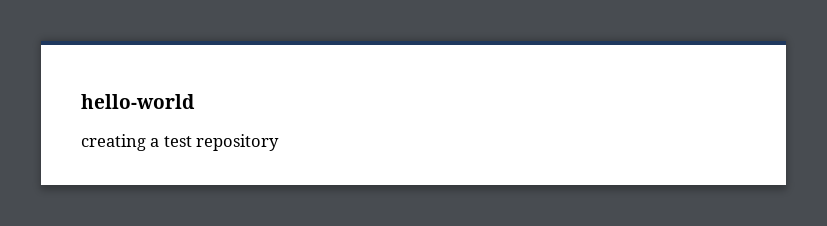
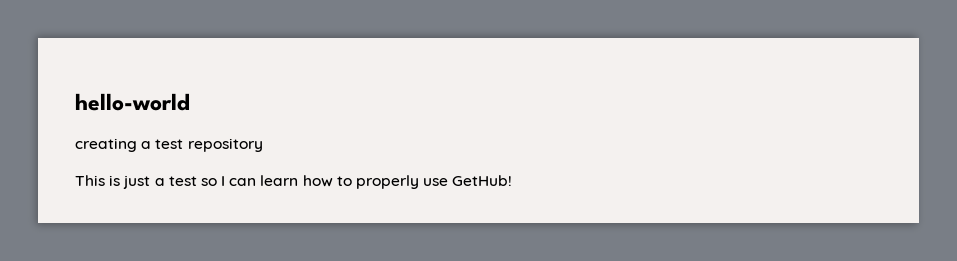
+ This is just a test so I can learn how to properly use GetHub!

